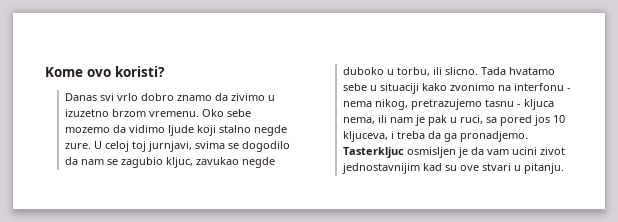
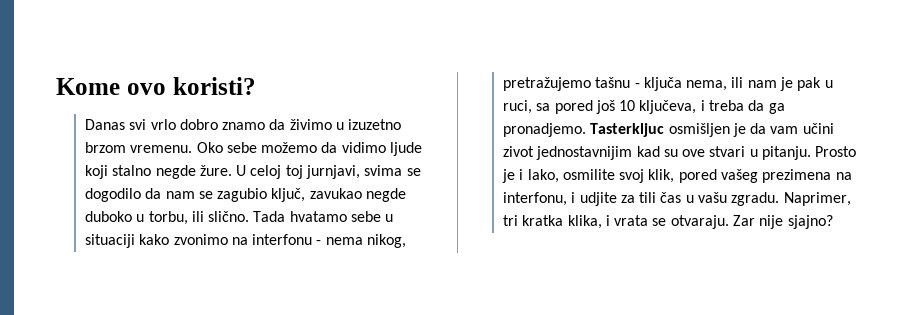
- Danas svi vrlo dobro znamo da zivimo u izuzetno brzom vremenu.
+ Danas svi vrlo dobro znamo da živimo u izuzetno brzom vremenu.
- Oko sebe mozemo da vidimo ljude koji stalno negde zure.
+ Oko sebe možemo da vidimo ljude koji stalno negde žure.
- U celoj toj jurnjavi, svima se dogodilo da nam se zagubio kljuc, zavukao negde duboko u torbu, ili slicno.
+ U celoj toj jurnjavi, svima se dogodilo da nam se zagubio ključ, zavukao negde duboko u torbu, ili slično.
- Tada hvatamo sebe u situaciji kako zvonimo na interfonu - nema nikog, pretrazujemo tasnu - kljuca nema, ili nam je pak u ruci, sa pored jos 10 kljuceva, i treba da ga pronadjemo.
+ Tada hvatamo sebe u situaciji kako zvonimo na interfonu - nema nikog, pretražujemo tašnu - ključa nema, ili nam je pak u ruci, sa pored još 10 ključeva, i treba da ga pronadjemo.
- Tasterkljuc osmisljen je da vam ucini zivot jednostavnijim kad su ove stvari u pitanju.
+ Tasterkljuc osmišljen je da vam učini zivot jednostavnijim kad su ove stvari u pitanju.
+ Prosto je i lako, osmilite svoj klik, pored vašeg prezimena na interfonu, i udjite za tili čas u vašu zgradu. Naprimer, tri kratka klika, i vrata se otvaraju. Zar nije sjajno?

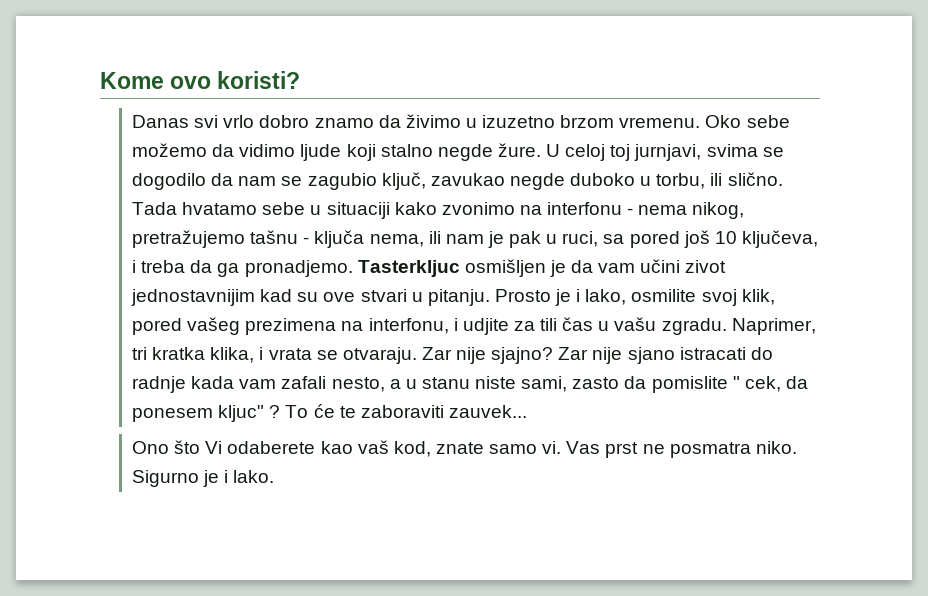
+ Zar nije sjano istracati do radnje kada vam zafali nesto, a u stanu niste sami, zasto da pomislite " cek, da ponesem kljuc" ? To će te zaboraviti zauvek...
+ Ono što Vi odaberete kao vaš kod, znate samo vi. Vas prst ne posmatra niko. Sigurno je i lako.

